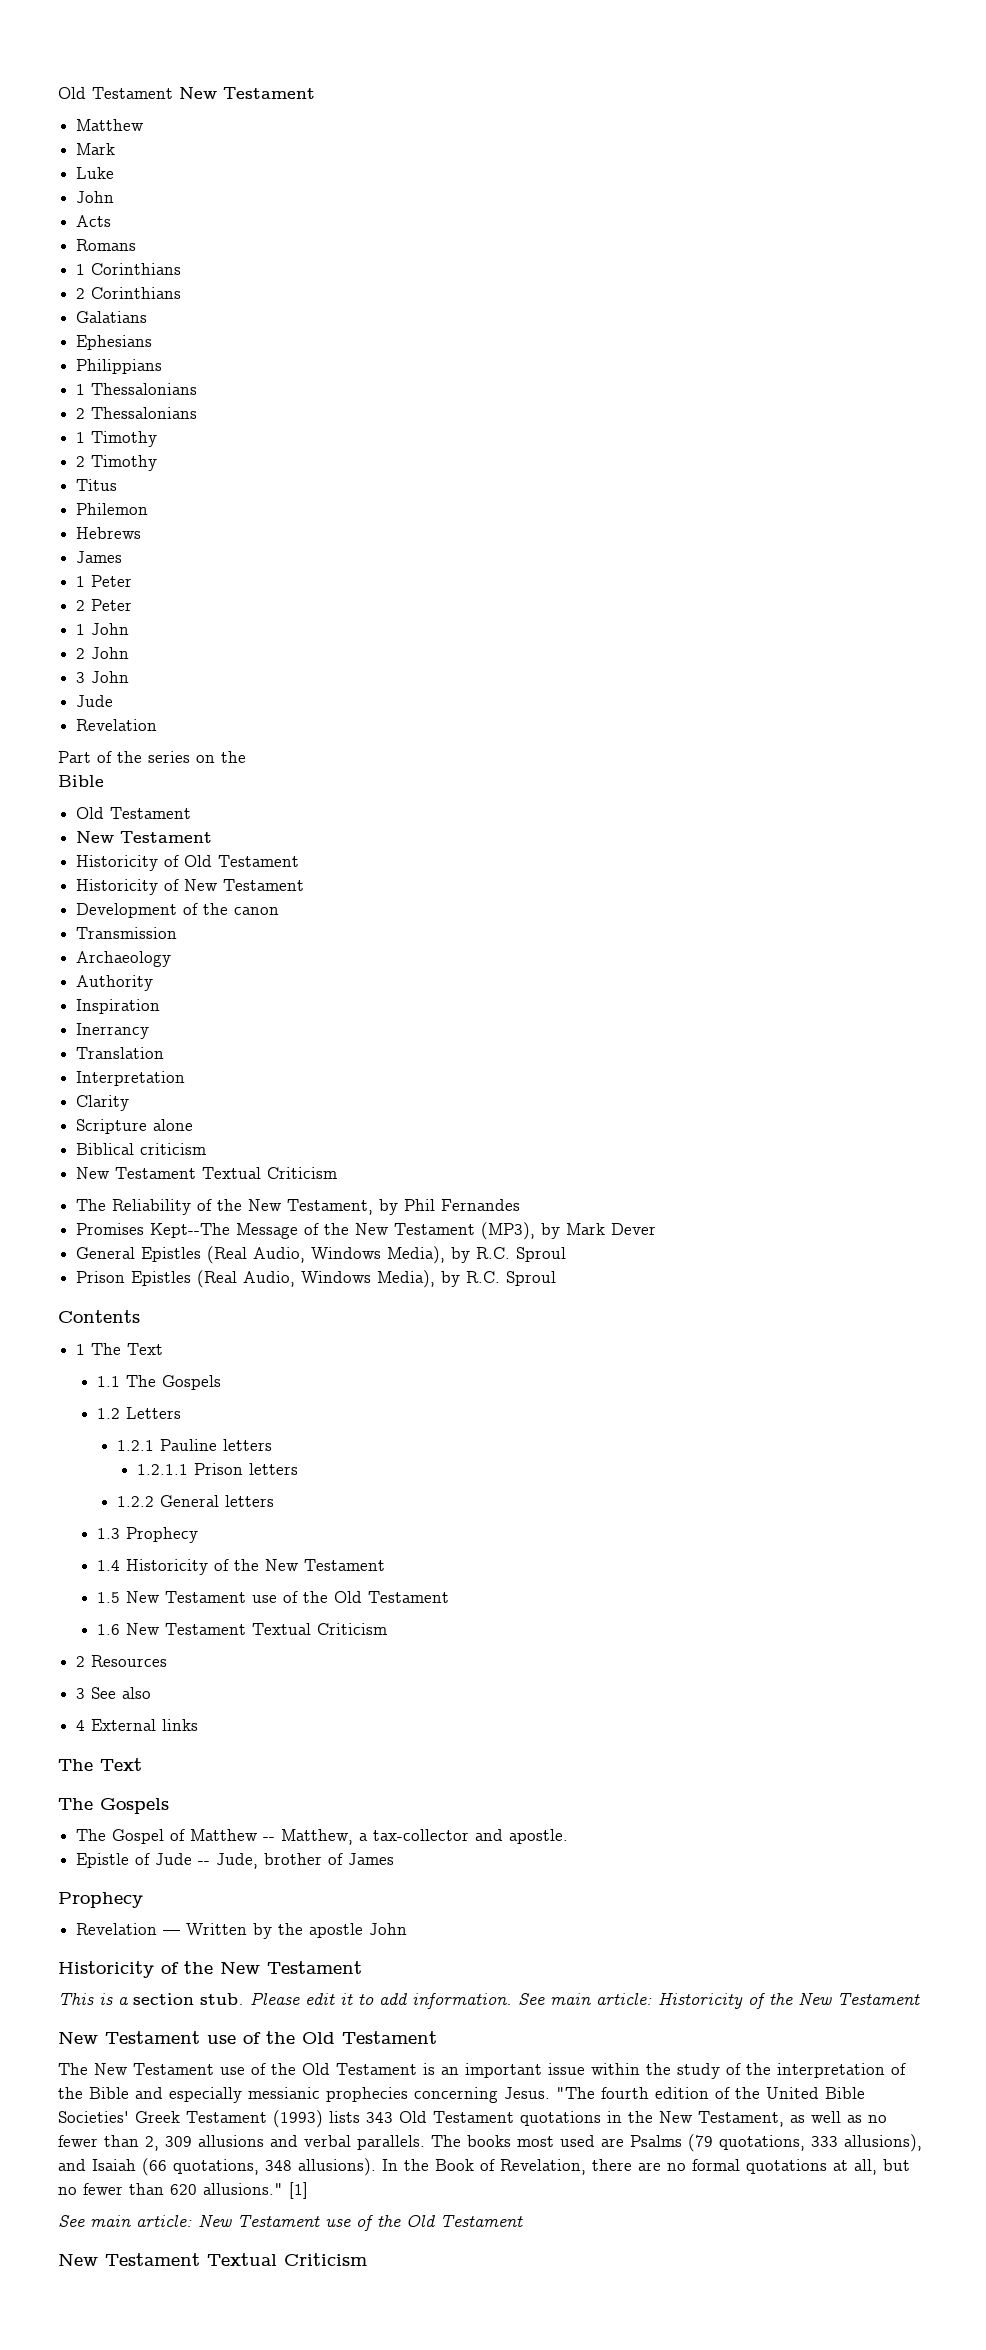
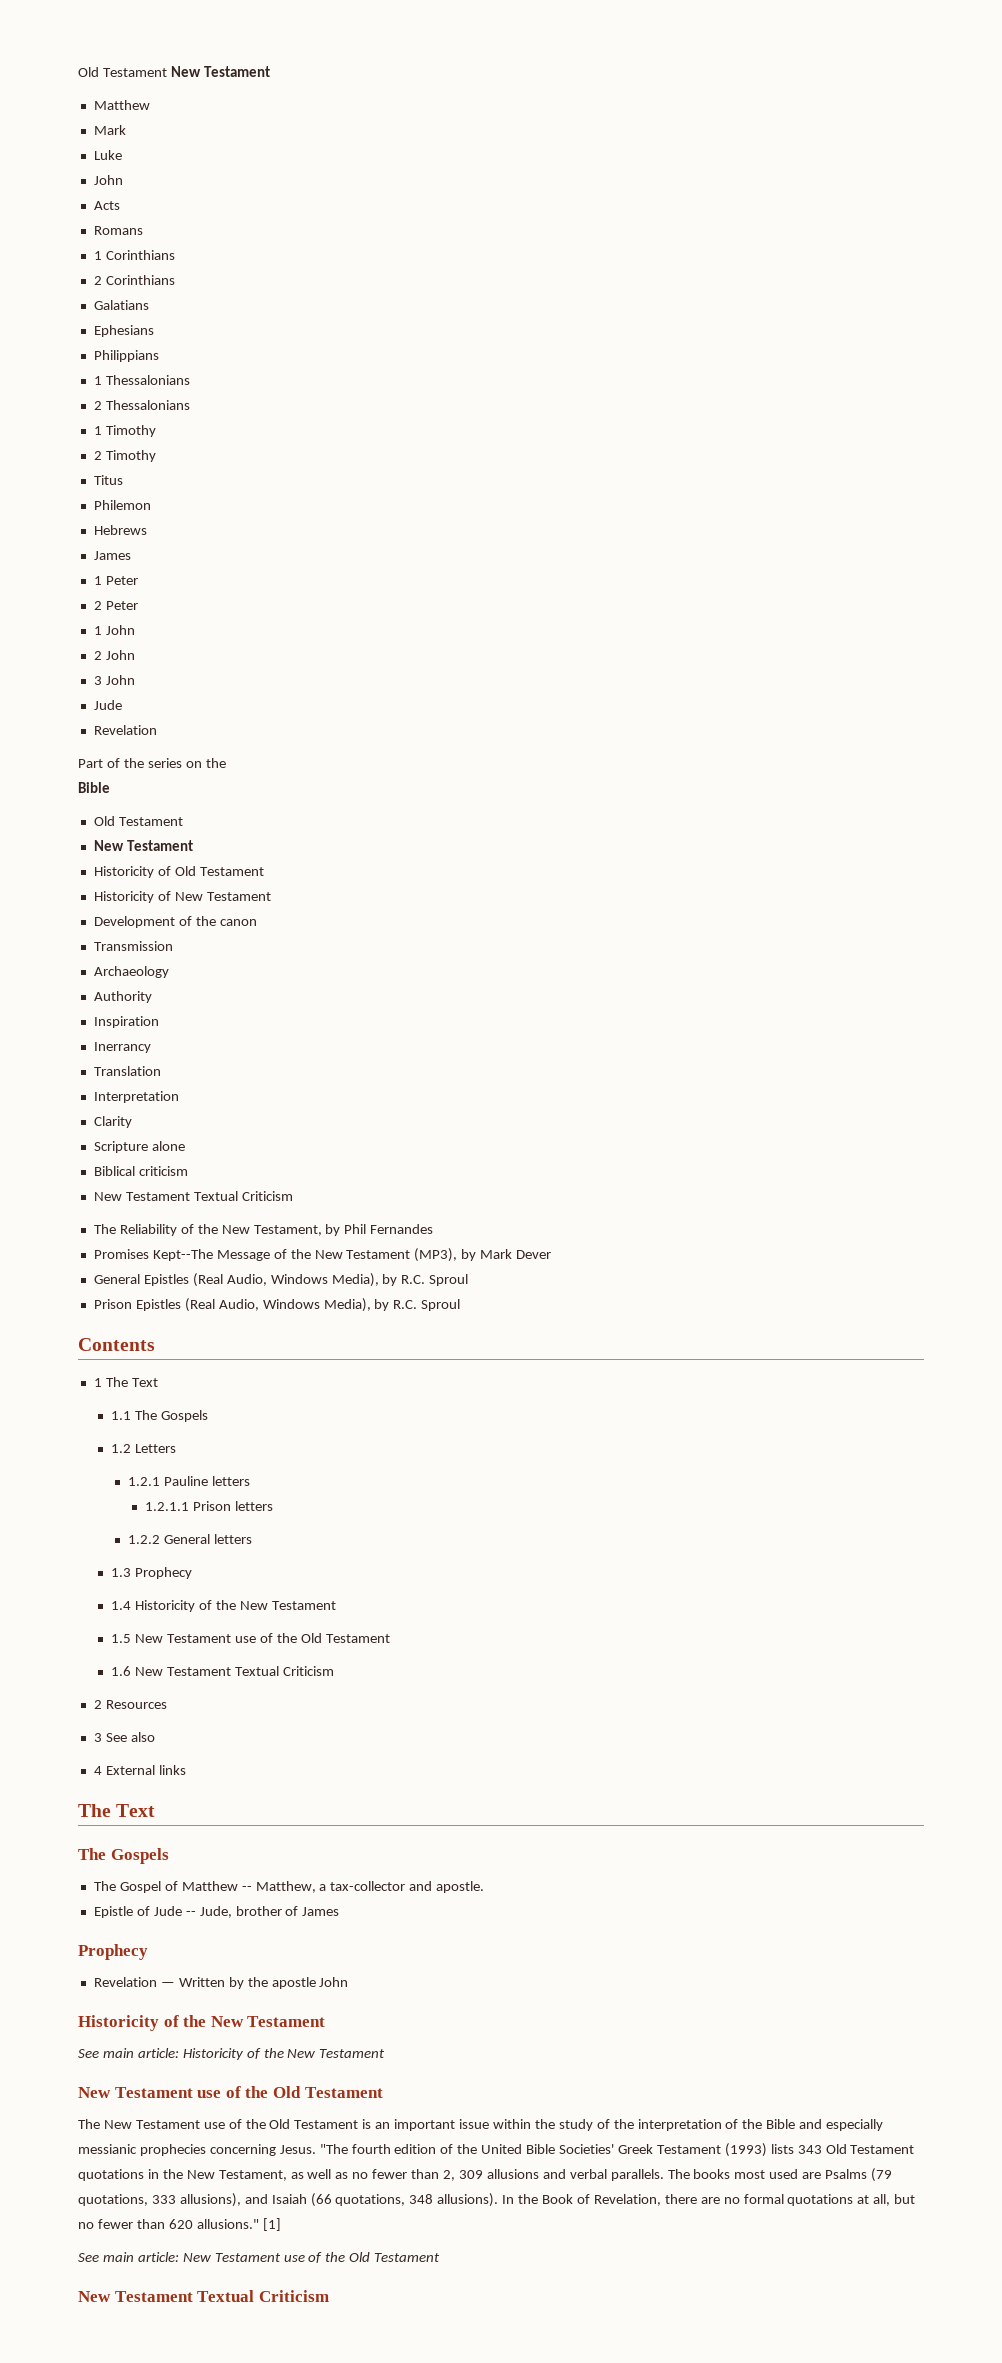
- This is a section stub. Please edit it to add information.

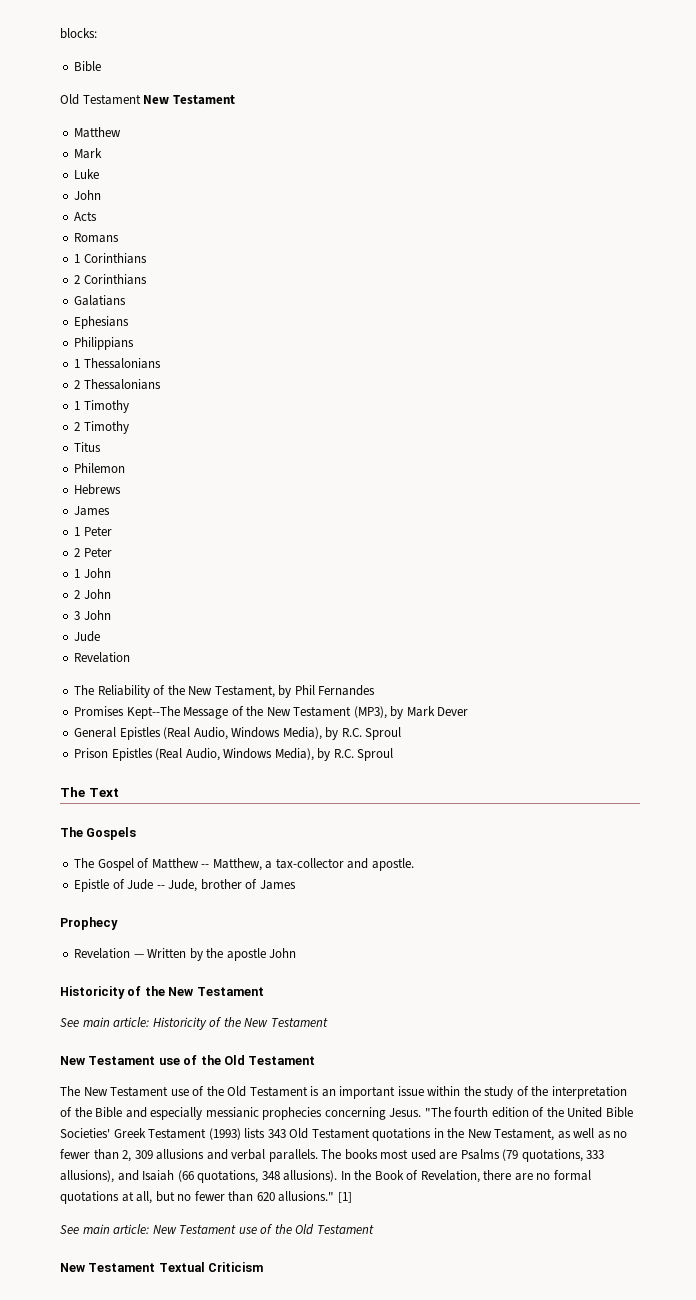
+ blocks:
+ Bible
- Part of the series on the
- Bible
- Old Testament
- New Testament
- Historicity of Old Testament
- Historicity of New Testament
- Development of the canon
- Transmission
- Archaeology
- Authority
- Inspiration
- Inerrancy
- Translation
- Interpretation
- Clarity
- Scripture alone
- Biblical criticism
- New Testament Textual Criticism
- Contents
- 1 The Text
- 1.1 The Gospels
- 1.2 Letters
- 1.2.1 Pauline letters
- 1.2.1.1 Prison letters
- 1.2.2 General letters
- 1.3 Prophecy
- 1.4 Historicity of the New Testament
- 1.5 New Testament use of the Old Testament
- 1.6 New Testament Textual Criticism
- 2 Resources
- 3 See also
- 4 External links

